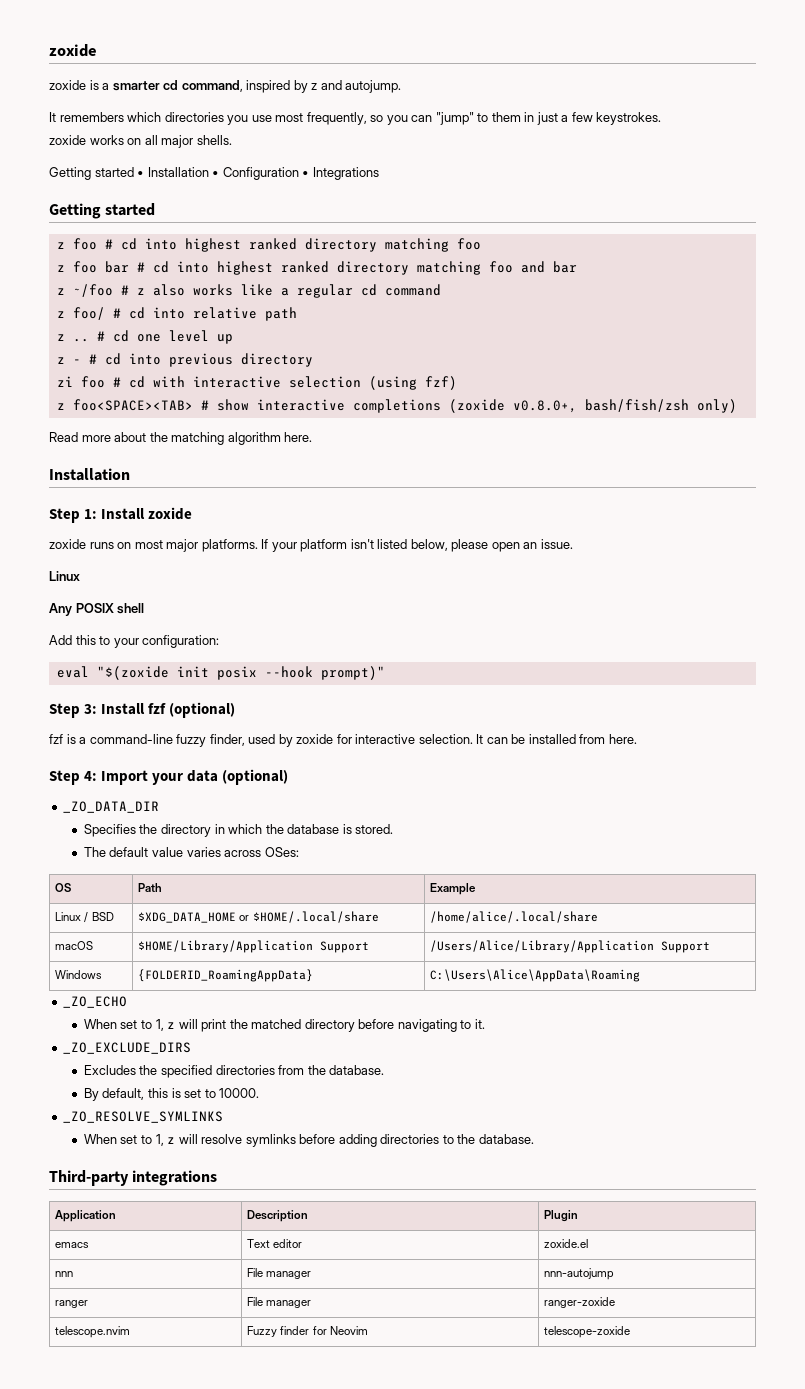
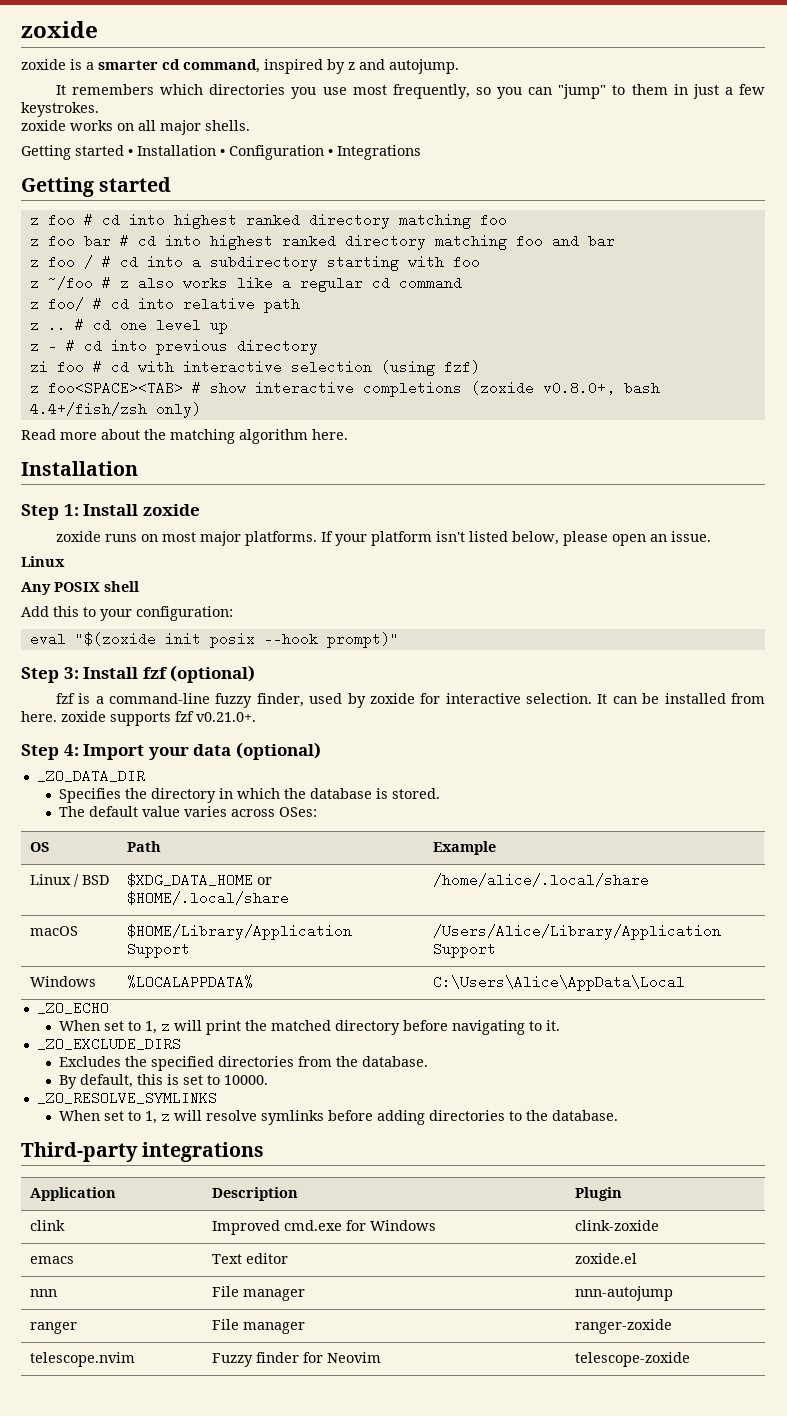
+ z foo / # cd into a subdirectory starting with foo
- z foo<SPACE><TAB> # show interactive completions (zoxide v0.8.0+, bash/fish/zsh only)
+ z foo<SPACE><TAB> # show interactive completions (zoxide v0.8.0+, bash 4.4+/fish/zsh only)
- It can be installed from here.
+ It can be installed from here. zoxide supports fzf v0.21.0+.
- Windows | {FOLDERID_RoamingAppData} | C:\Users\Alice\AppData\Roaming
+ Windows | %LOCALAPPDATA% | C:\Users\Alice\AppData\Local
+ clink | Improved cmd.exe for Windows | clink-zoxide

